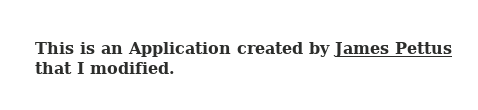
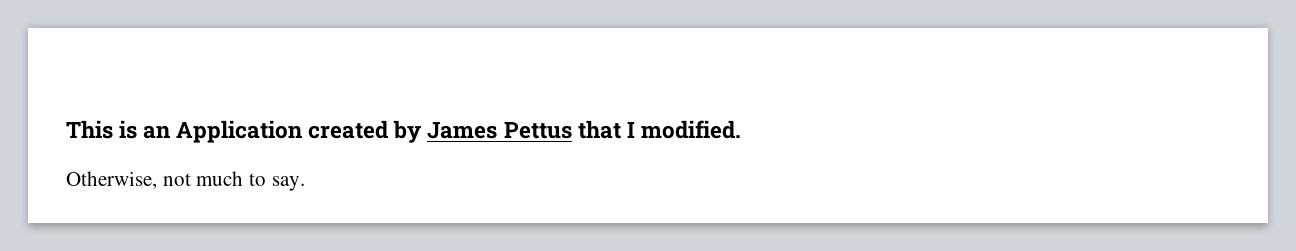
+ Otherwise, not much to say.

